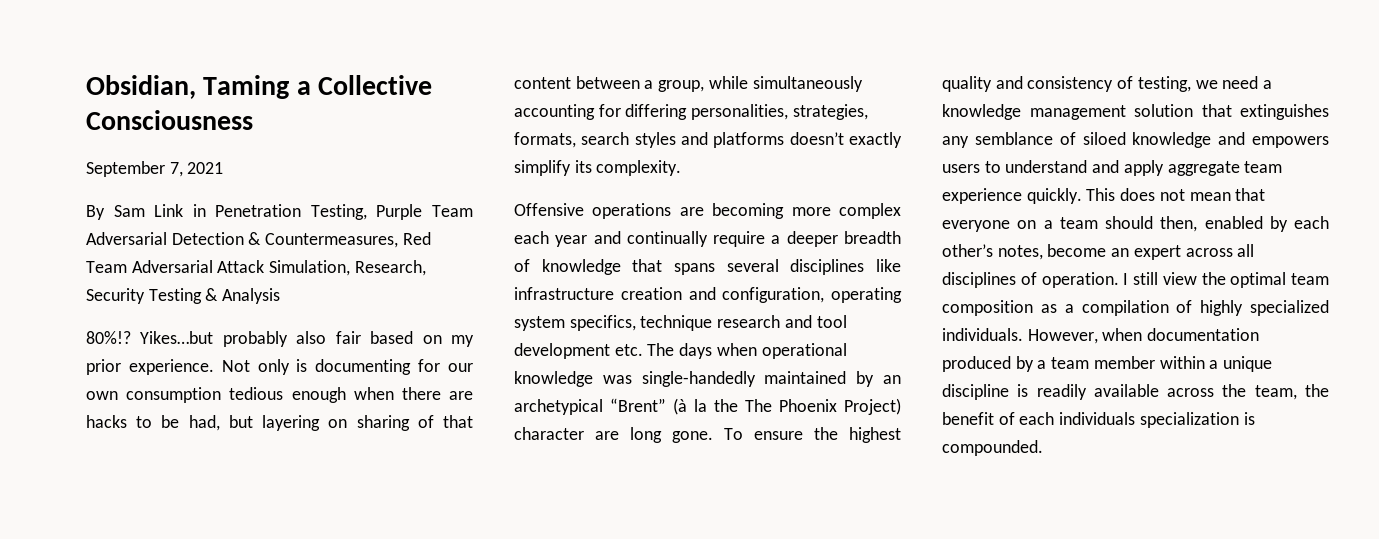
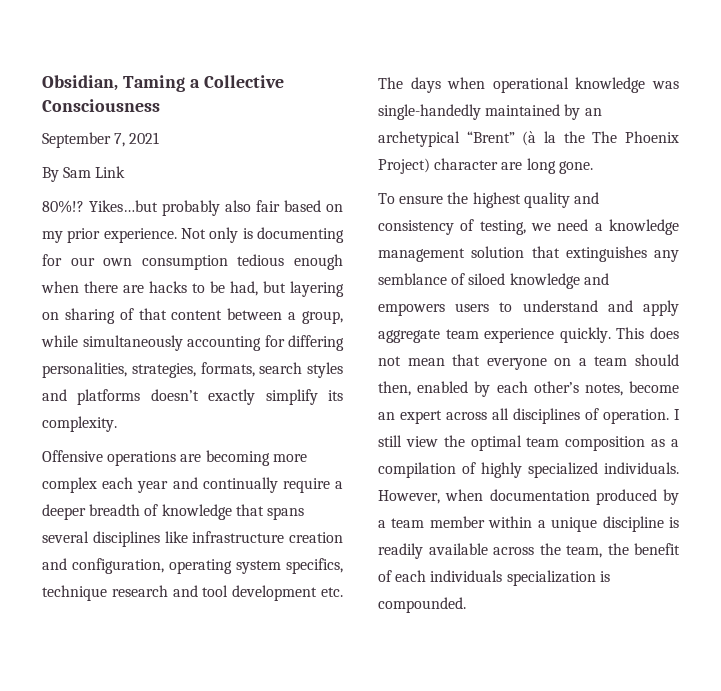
- By Sam Link in Penetration Testing, Purple Team Adversarial Detection & Countermeasures, Red Team Adversarial Attack Simulation, Research, Security Testing & Analysis
+ By Sam Link
- Offensive operations are becoming more complex each year and continually require a deeper breadth of knowledge that spans several disciplines like infrastructure creation and configuration, operating system specifics, technique research and tool development etc. The days when operational knowledge was single-handedly maintained by an archetypical “Brent” (à la the The Phoenix Project) character are long gone. To ensure the highest quality and consistency of testing, we need a knowledge management solution that extinguishes any semblance of siloed knowledge and empowers users to understand and apply aggregate team experience quickly.
+ Offensive operations are becoming more complex each year and continually require a deeper breadth of knowledge that spans several disciplines like infrastructure creation and configuration, operating system specifics, technique research and tool development etc. The days when operational knowledge was single-handedly maintained by an archetypical “Brent” (à la the The Phoenix Project) character are long gone.
+ To ensure the highest quality and consistency of testing, we need a knowledge management solution that extinguishes any semblance of siloed knowledge and empowers users to understand and apply aggregate team experience quickly.

